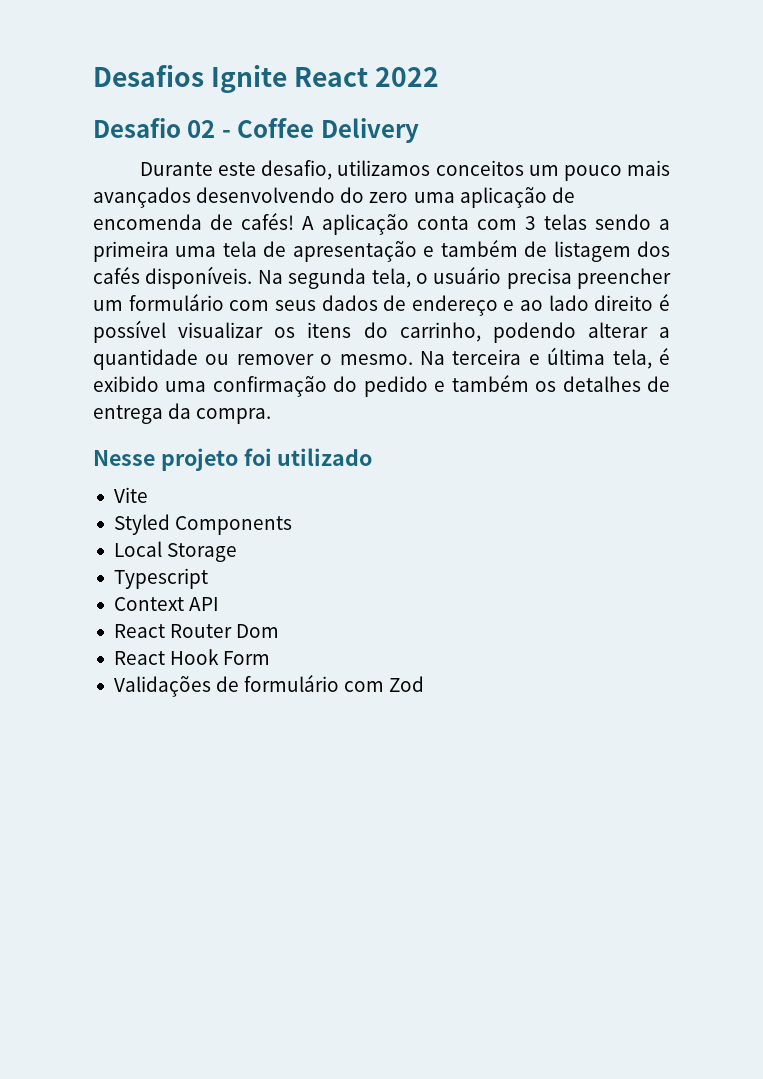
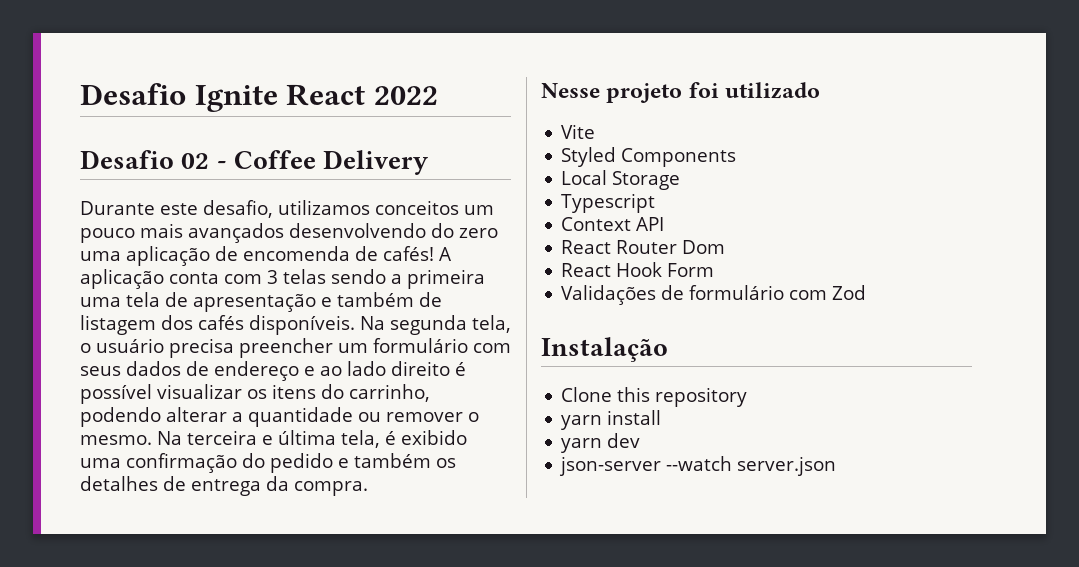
- Desafios Ignite React 2022
+ Desafio Ignite React 2022
+ Instalação
+ Clone this repository
+ yarn install
+ yarn dev
+ json-server --watch server.json

